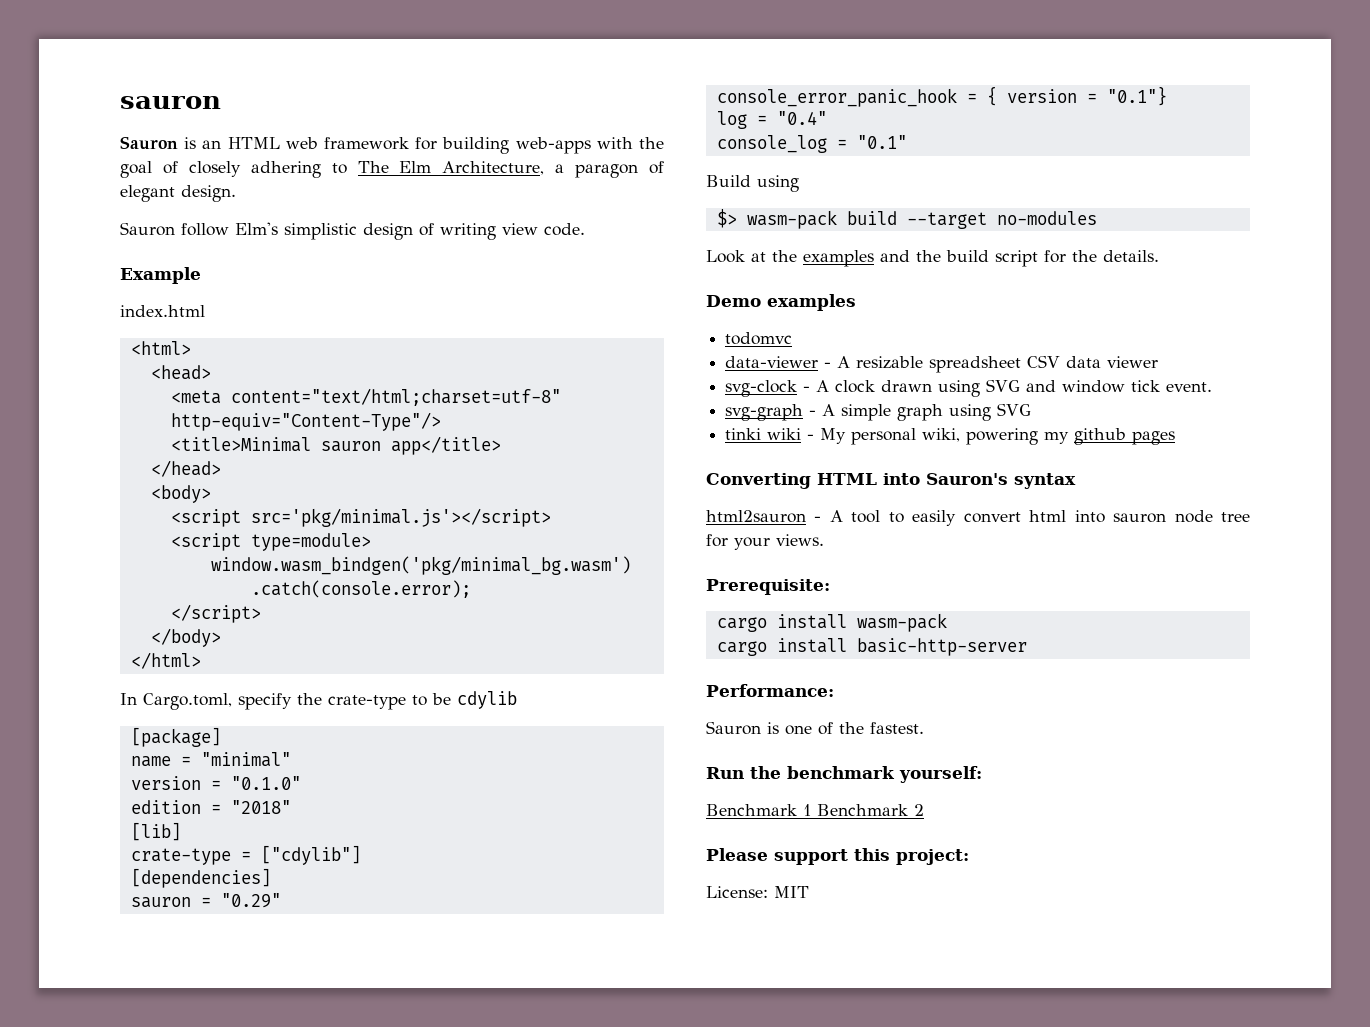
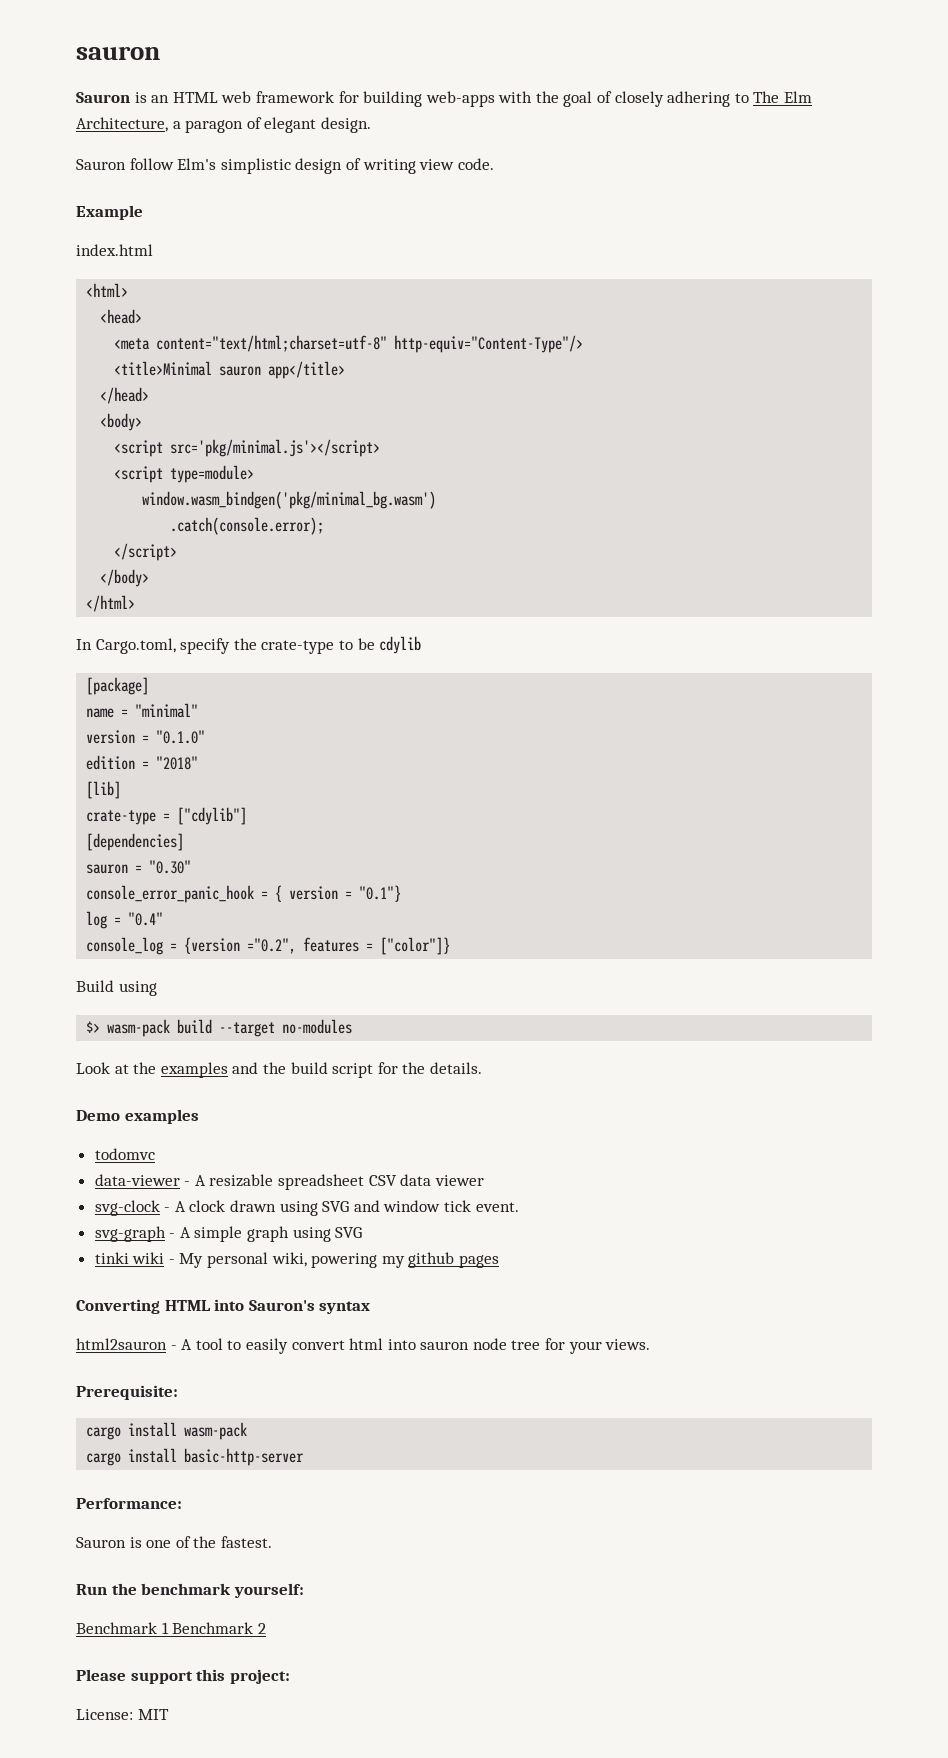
- sauron = "0.29"
+ sauron = "0.30"
- console_log = "0.1"
+ console_log = {version ="0.2", features = ["color"]}

